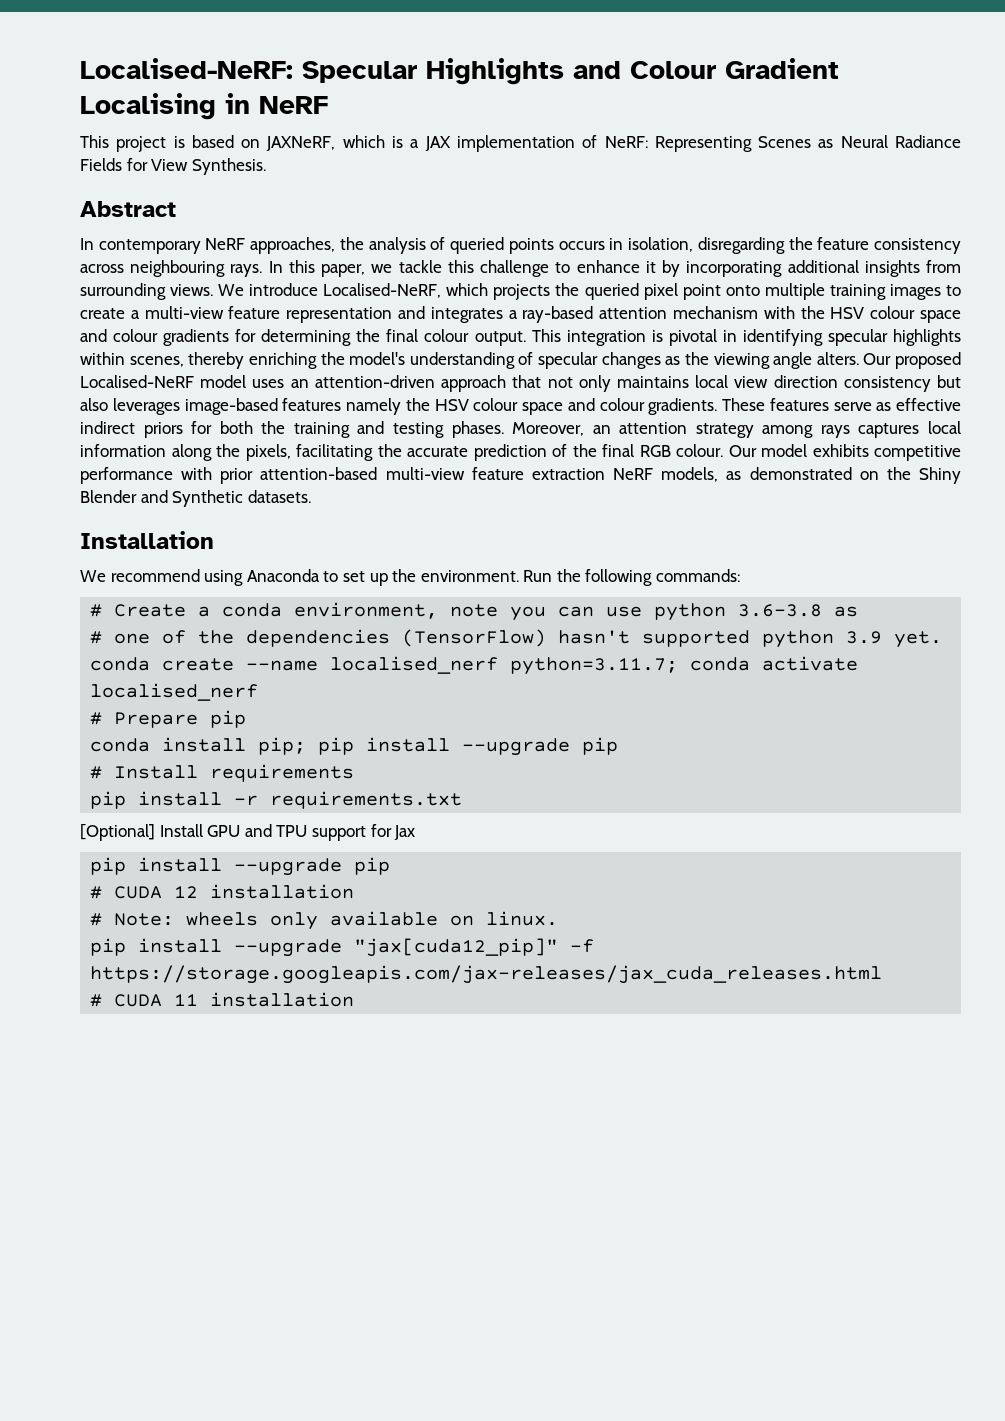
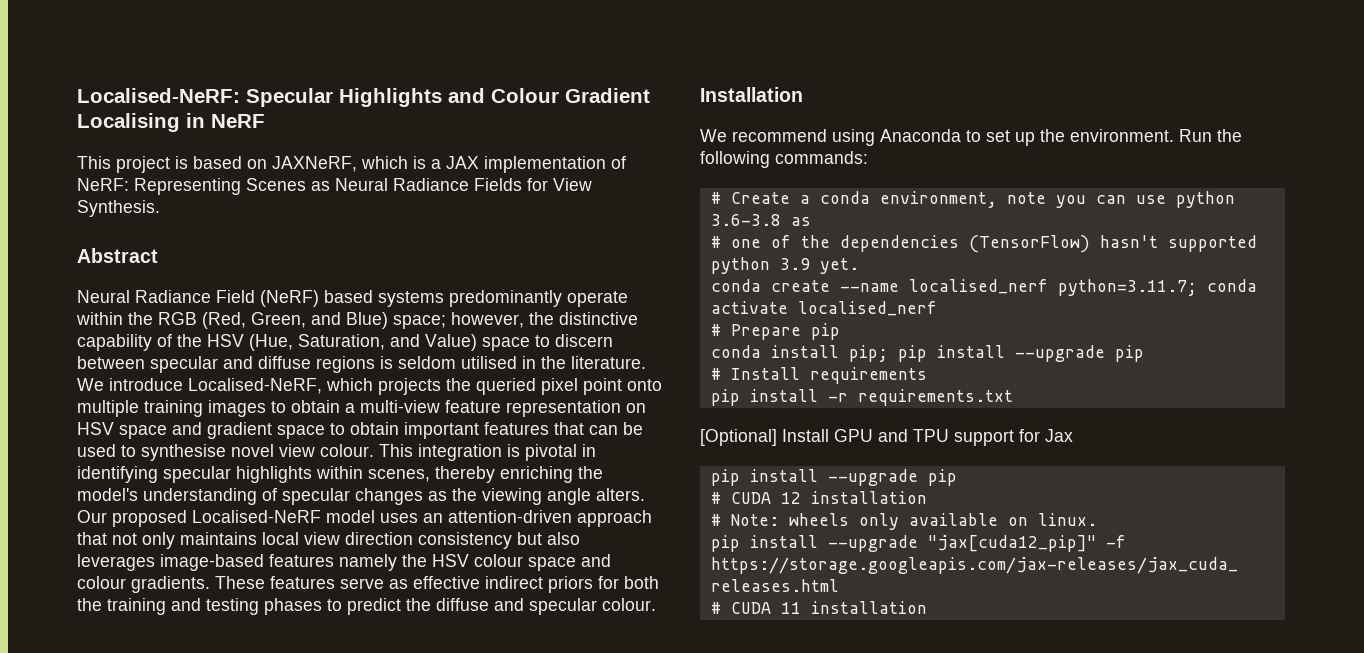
- In contemporary NeRF approaches, the analysis of queried points occurs in isolation, disregarding the feature consistency across neighbouring rays. In this paper, we tackle this challenge to enhance it by incorporating additional insights from surrounding views.
+ Neural Radiance Field (NeRF) based systems predominantly operate within the RGB (Red, Green, and Blue) space; however, the distinctive capability of the HSV (Hue, Saturation, and Value) space to discern between specular and diffuse regions is seldom utilised in the literature.
- We introduce Localised-NeRF, which projects the queried pixel point onto multiple training images to create a multi-view feature representation and integrates a ray-based attention mechanism with the HSV colour space and colour gradients for determining the final colour output.
+ We introduce Localised-NeRF, which projects the queried pixel point onto multiple training images to obtain a multi-view feature representation on HSV space and gradient space to obtain important features that can be used to synthesise novel view colour.
- These features serve as effective indirect priors for both the training and testing phases. Moreover, an attention strategy among rays captures local information along the pixels, facilitating the accurate prediction of the final RGB colour. Our model exhibits competitive performance with prior attention-based multi-view feature extraction NeRF models, as demonstrated on the Shiny Blender and Synthetic datasets.
+ These features serve as effective indirect priors for both the training and testing phases to predict the diffuse and specular colour.

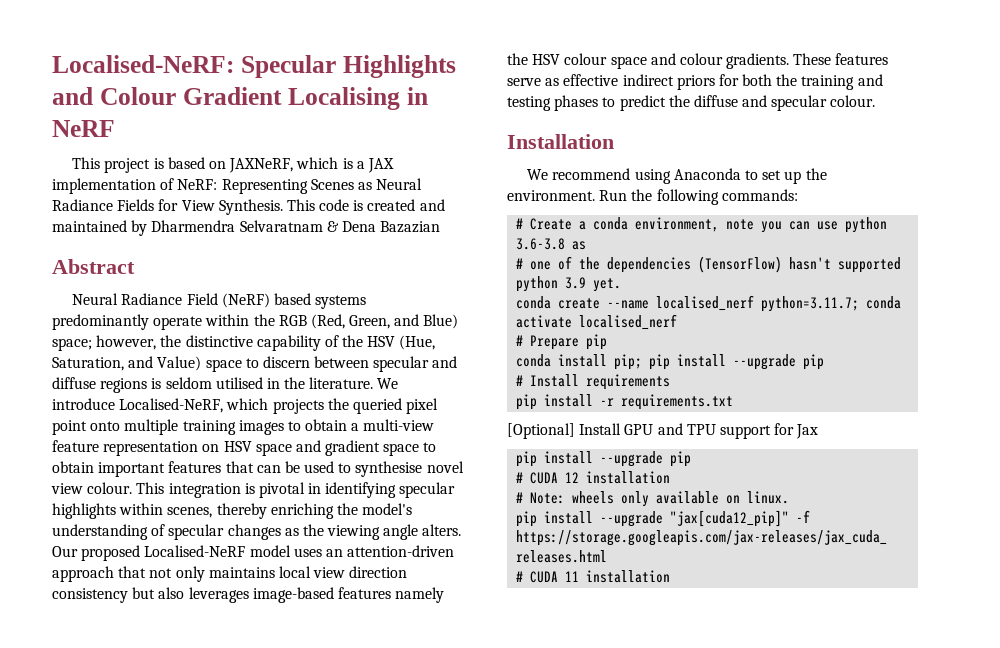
+ This code is created and maintained by Dharmendra Selvaratnam & Dena Bazazian

